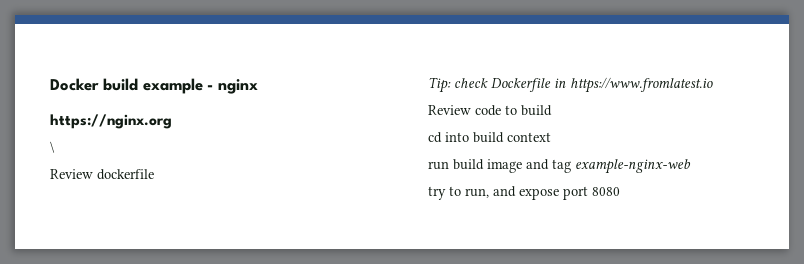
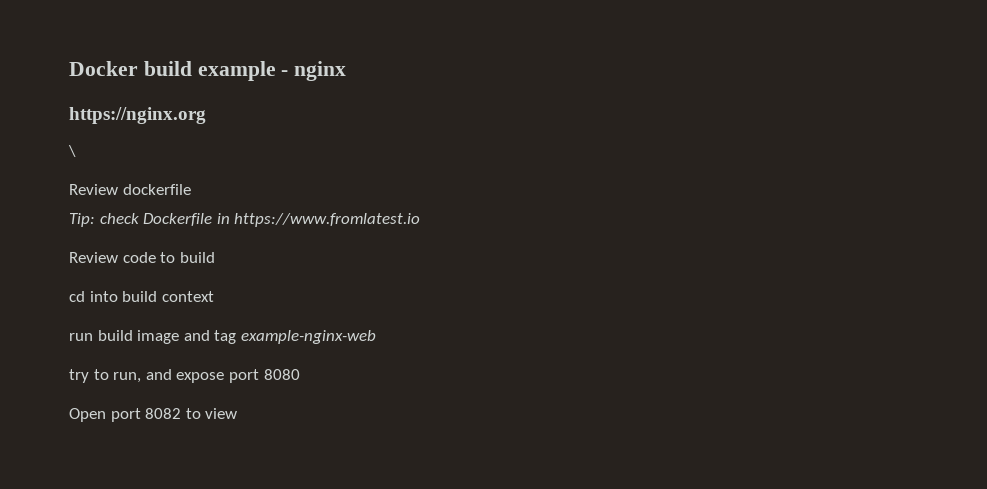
+ Open port 8082 to view

